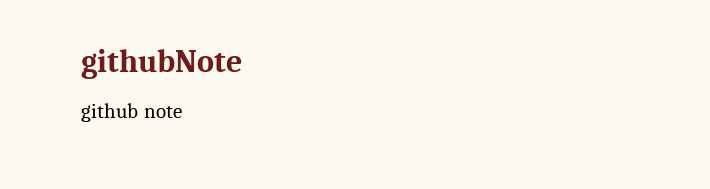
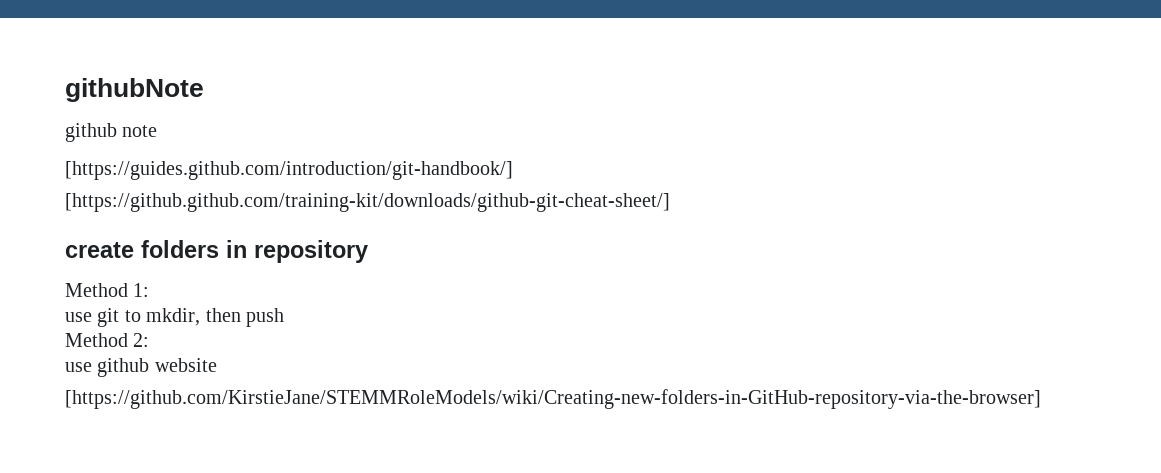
+ [https://guides.github.com/introduction/git-handbook/]
+ [https://github.github.com/training-kit/downloads/github-git-cheat-sheet/]
+ create folders in repository
+ Method 1:
+ use git to mkdir, then push
+ Method 2:
+ use github website
+ [https://github.com/KirstieJane/STEMMRoleModels/wiki/Creating-new-folders-in-GitHub-repository-via-the-browser]

